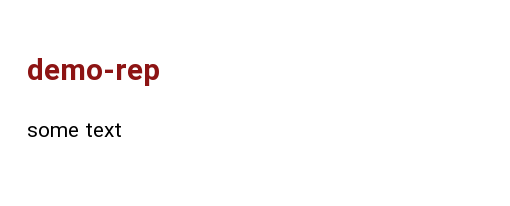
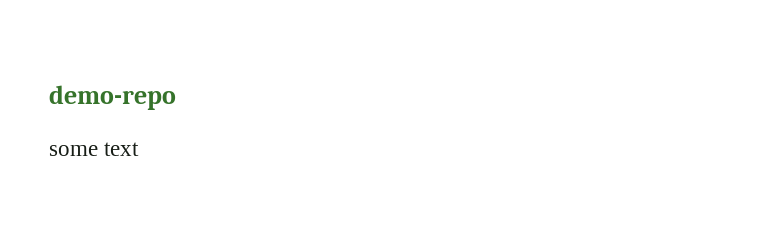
- demo-rep
+ demo-repo

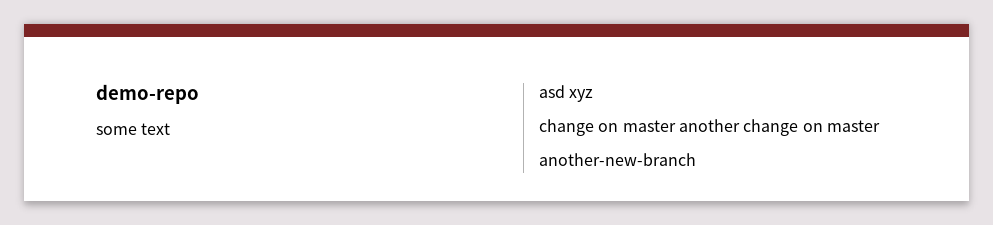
+ asd xyz
+ change on master another change on master
+ another-new-branch

